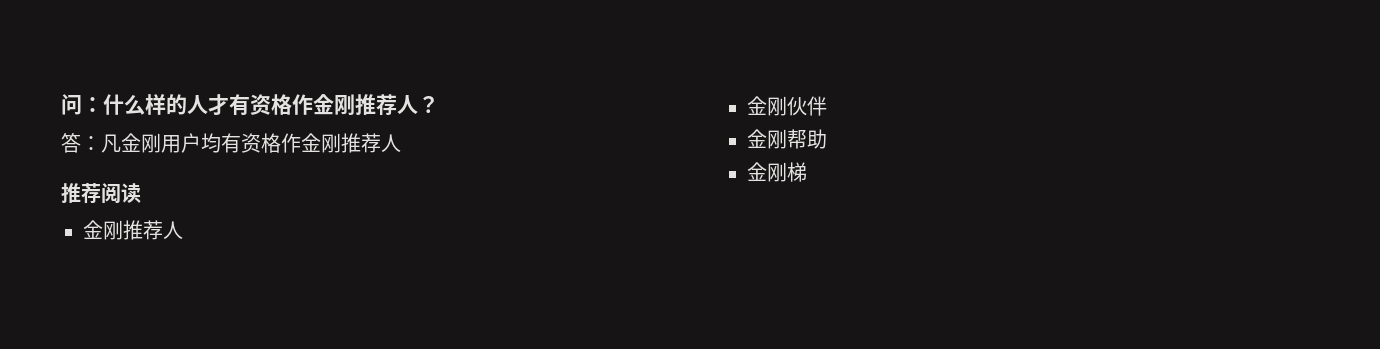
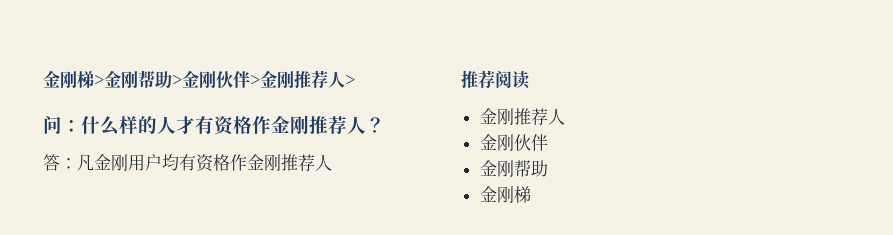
+ 金刚梯>金刚帮助>金刚伙伴>金刚推荐人>

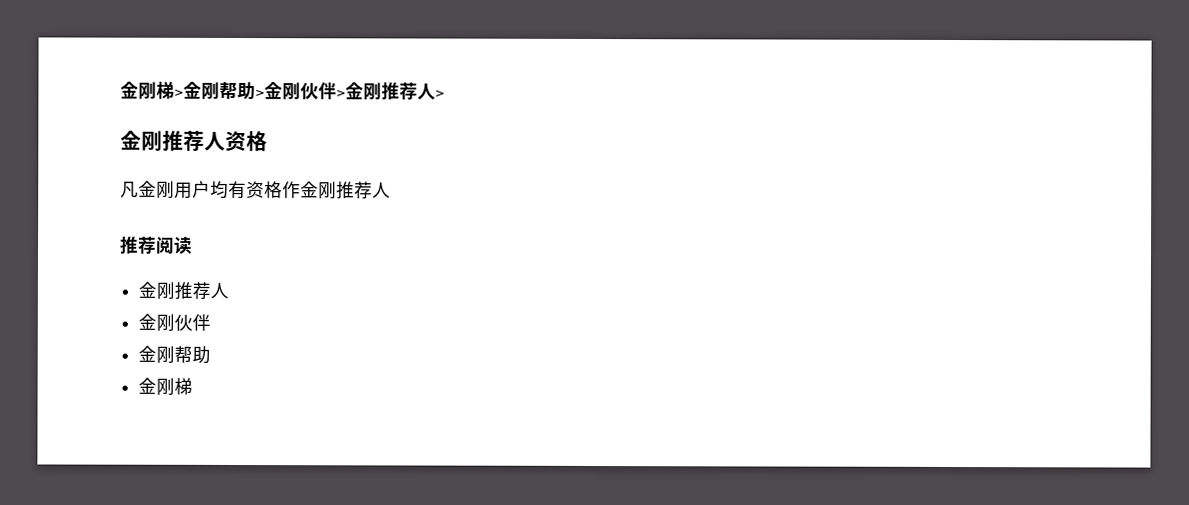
- 问：什么样的人才有资格作金刚推荐人？
- 答：凡金刚用户均有资格作金刚推荐人
+ 金刚推荐人资格
+ 凡金刚用户均有资格作金刚推荐人

